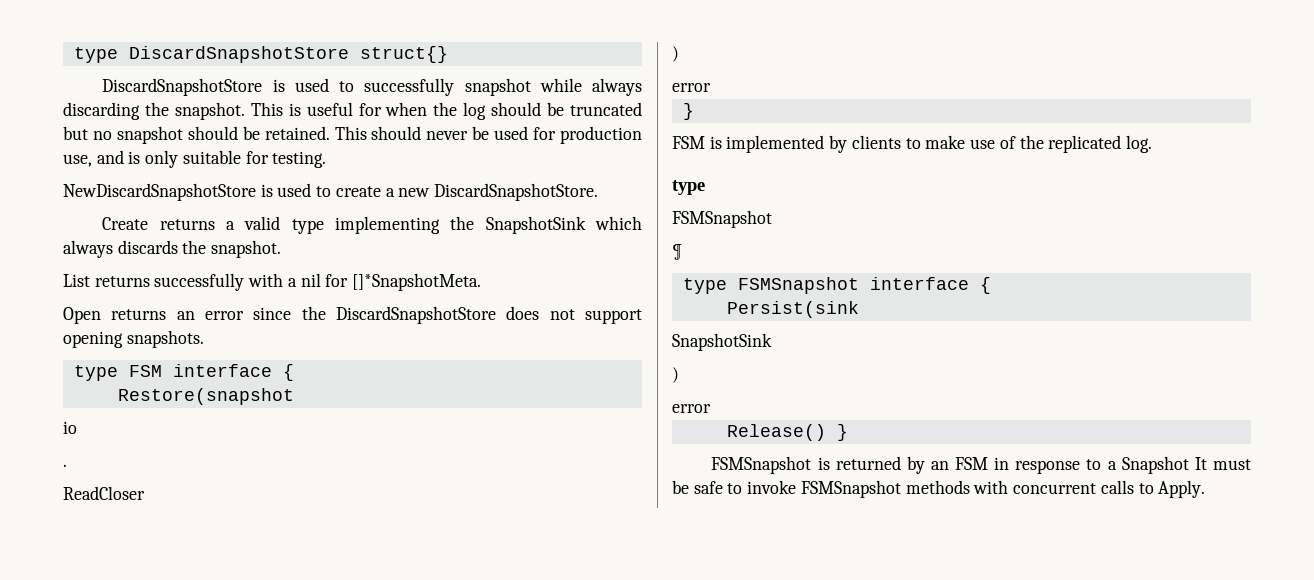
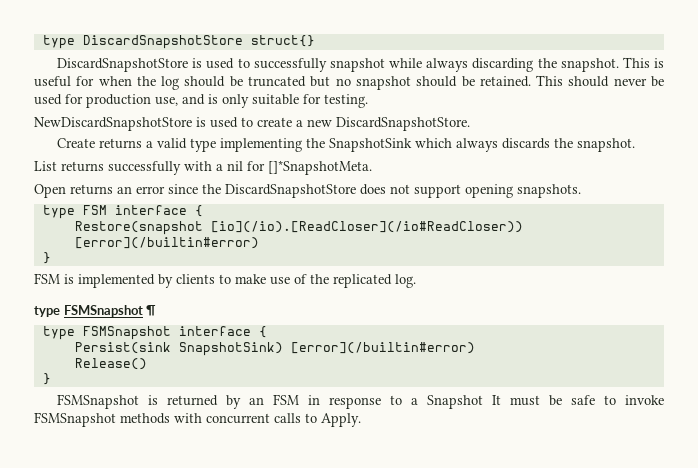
- Restore(snapshot
- io
- .
- ReadCloser
- )
- error
+ Restore(snapshot [io](/io).[ReadCloser](/io#ReadCloser)) [error](/builtin#error)
  FSM is implemented by clients to make use of the replicated log.
- type
- FSMSnapshot
- ¶
+ type FSMSnapshot ¶
- Persist(sink
- SnapshotSink
- )
- error
+ Persist(sink SnapshotSink) [error](/builtin#error)
- Release() }
+ Release()
+ }

